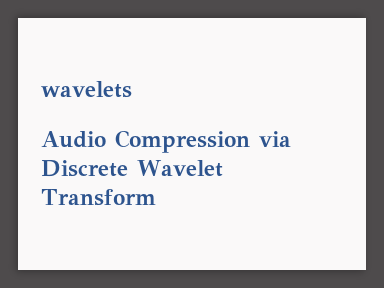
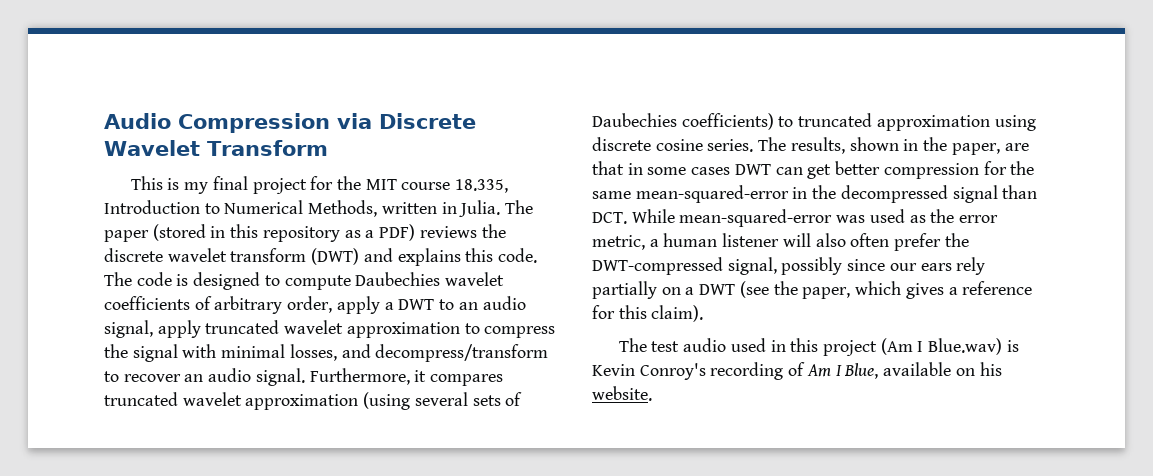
- wavelets
+ This is my final project for the MIT course 18.335, Introduction to Numerical Methods, written in Julia. The paper (stored in this repository as a PDF) reviews the discrete wavelet transform (DWT) and explains this code. The code is designed to compute Daubechies wavelet coefficients of arbitrary order, apply a DWT to an audio signal, apply truncated wavelet approximation to compress the signal with minimal losses, and decompress/transform to recover an audio signal. Furthermore, it compares truncated wavelet approximation (using several sets of Daubechies coefficients) to truncated approximation using discrete cosine series. The results, shown in the paper, are that in some cases DWT can get better compression for the same mean-squared-error in the decompressed signal than DCT. While mean-squared-error was used as the error metric, a human listener will also often prefer the DWT-compressed signal, possibly since our ears rely partially on a DWT (see the paper, which gives a reference for this claim).
+ The test audio used in this project (Am I Blue.wav) is Kevin Conroy's recording of Am I Blue, available on his website.

